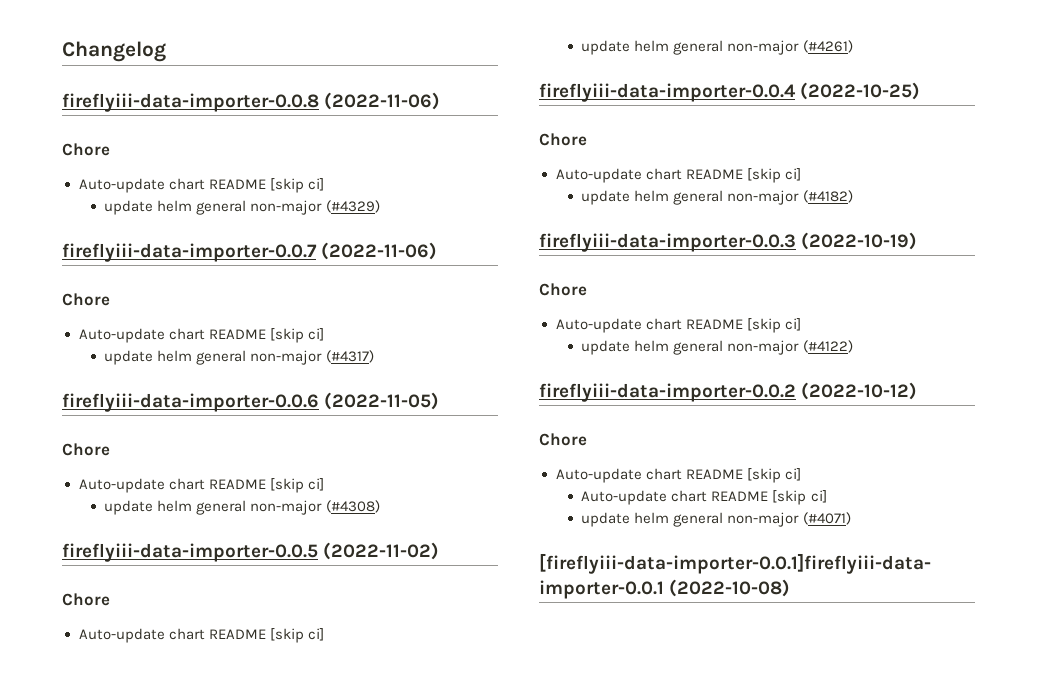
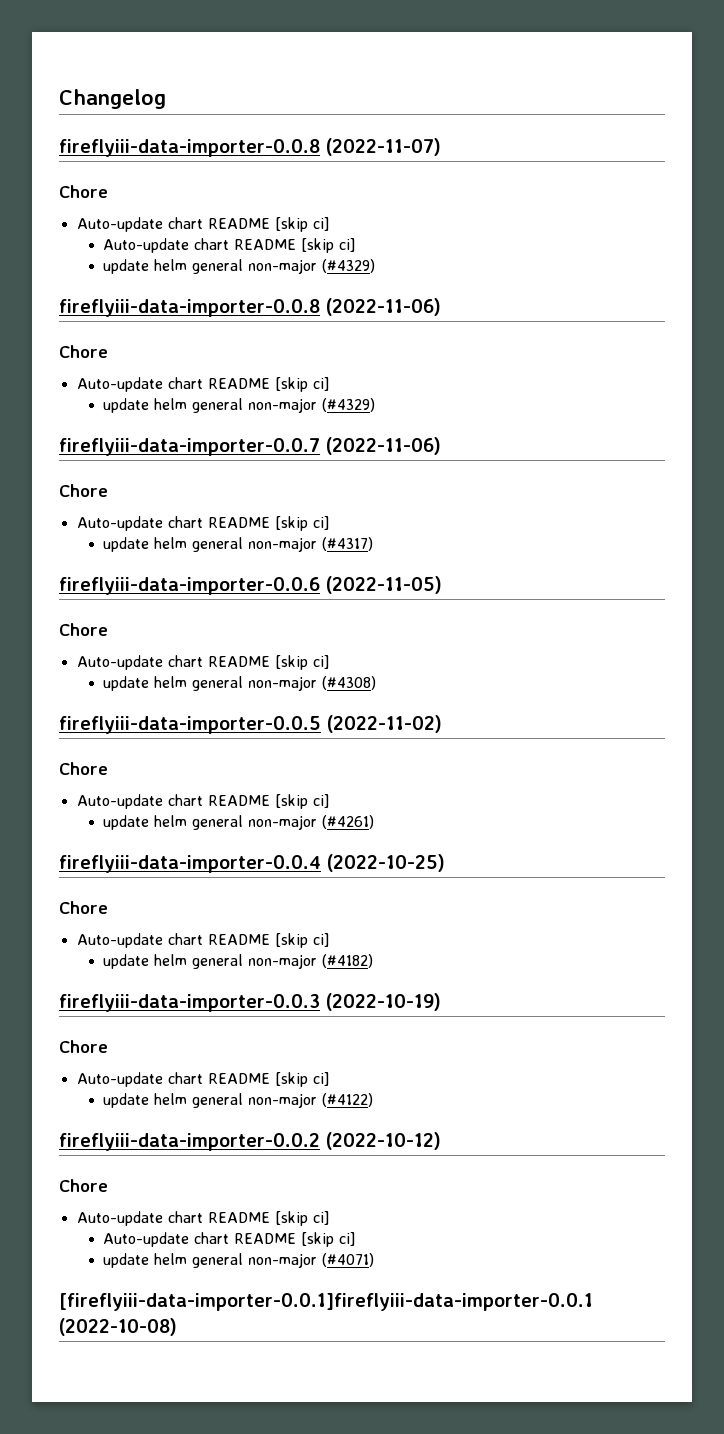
+ fireflyiii-data-importer-0.0.8 (2022-11-07)
+ Chore
+ Auto-update chart README [skip ci]
+ Auto-update chart README [skip ci]
+ update helm general non-major (#4329)

